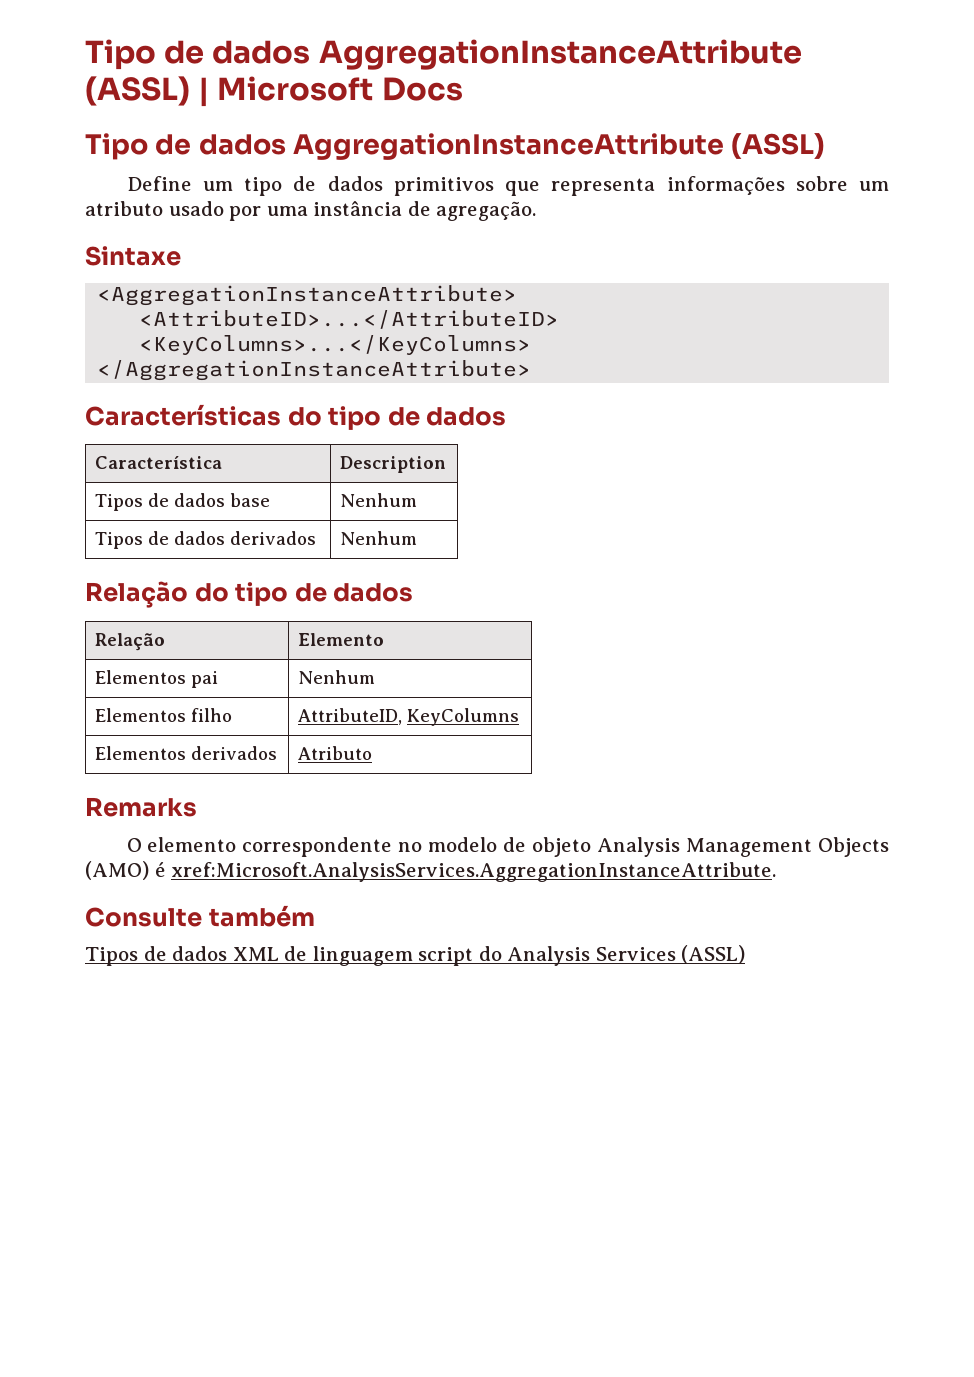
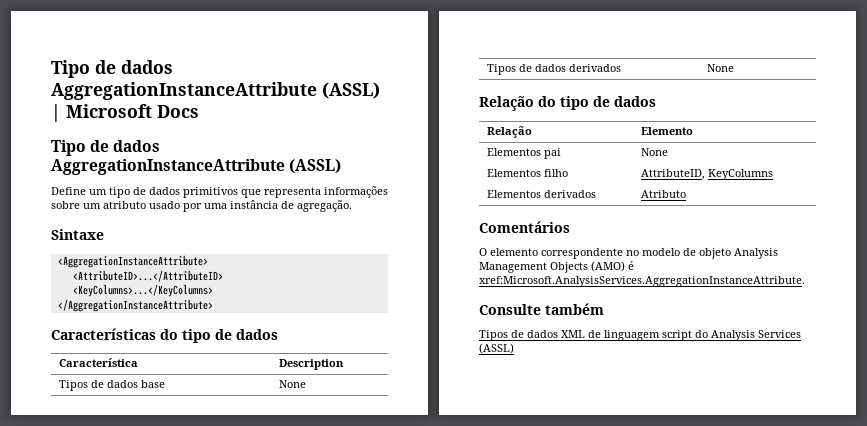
- Tipos de dados base | Nenhum
+ Tipos de dados base | None
- Tipos de dados derivados | Nenhum
+ Tipos de dados derivados | None
- Elementos pai | Nenhum
+ Elementos pai | None
- Remarks
+ Comentários

